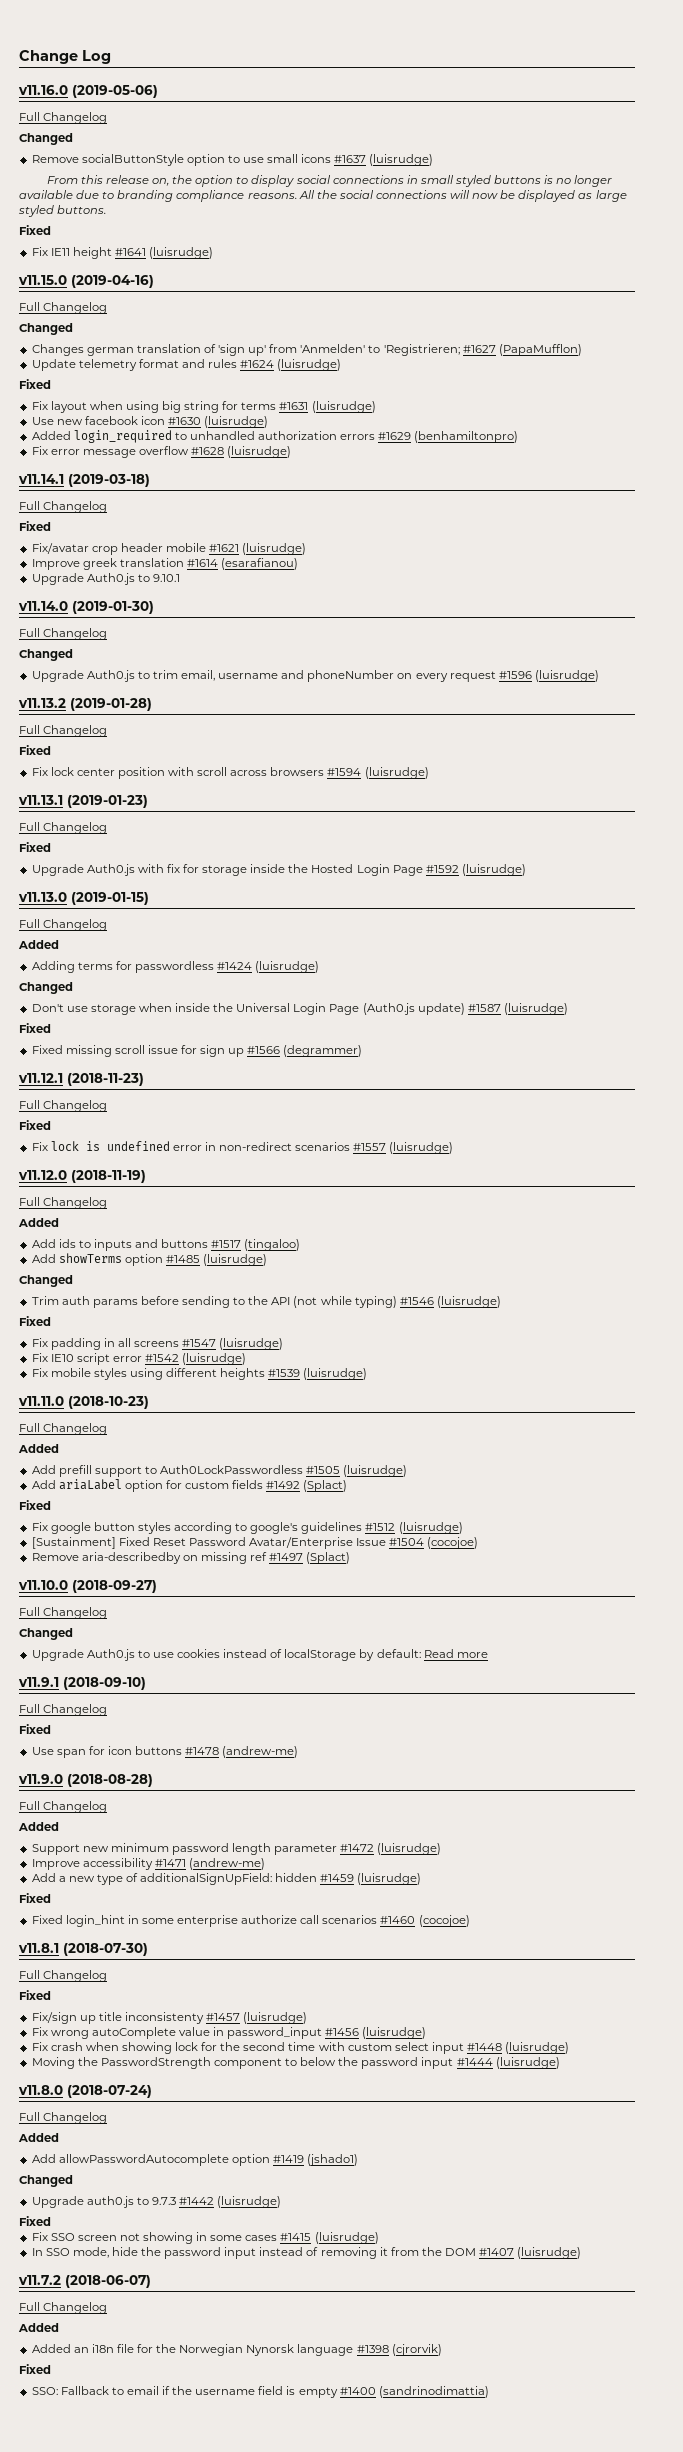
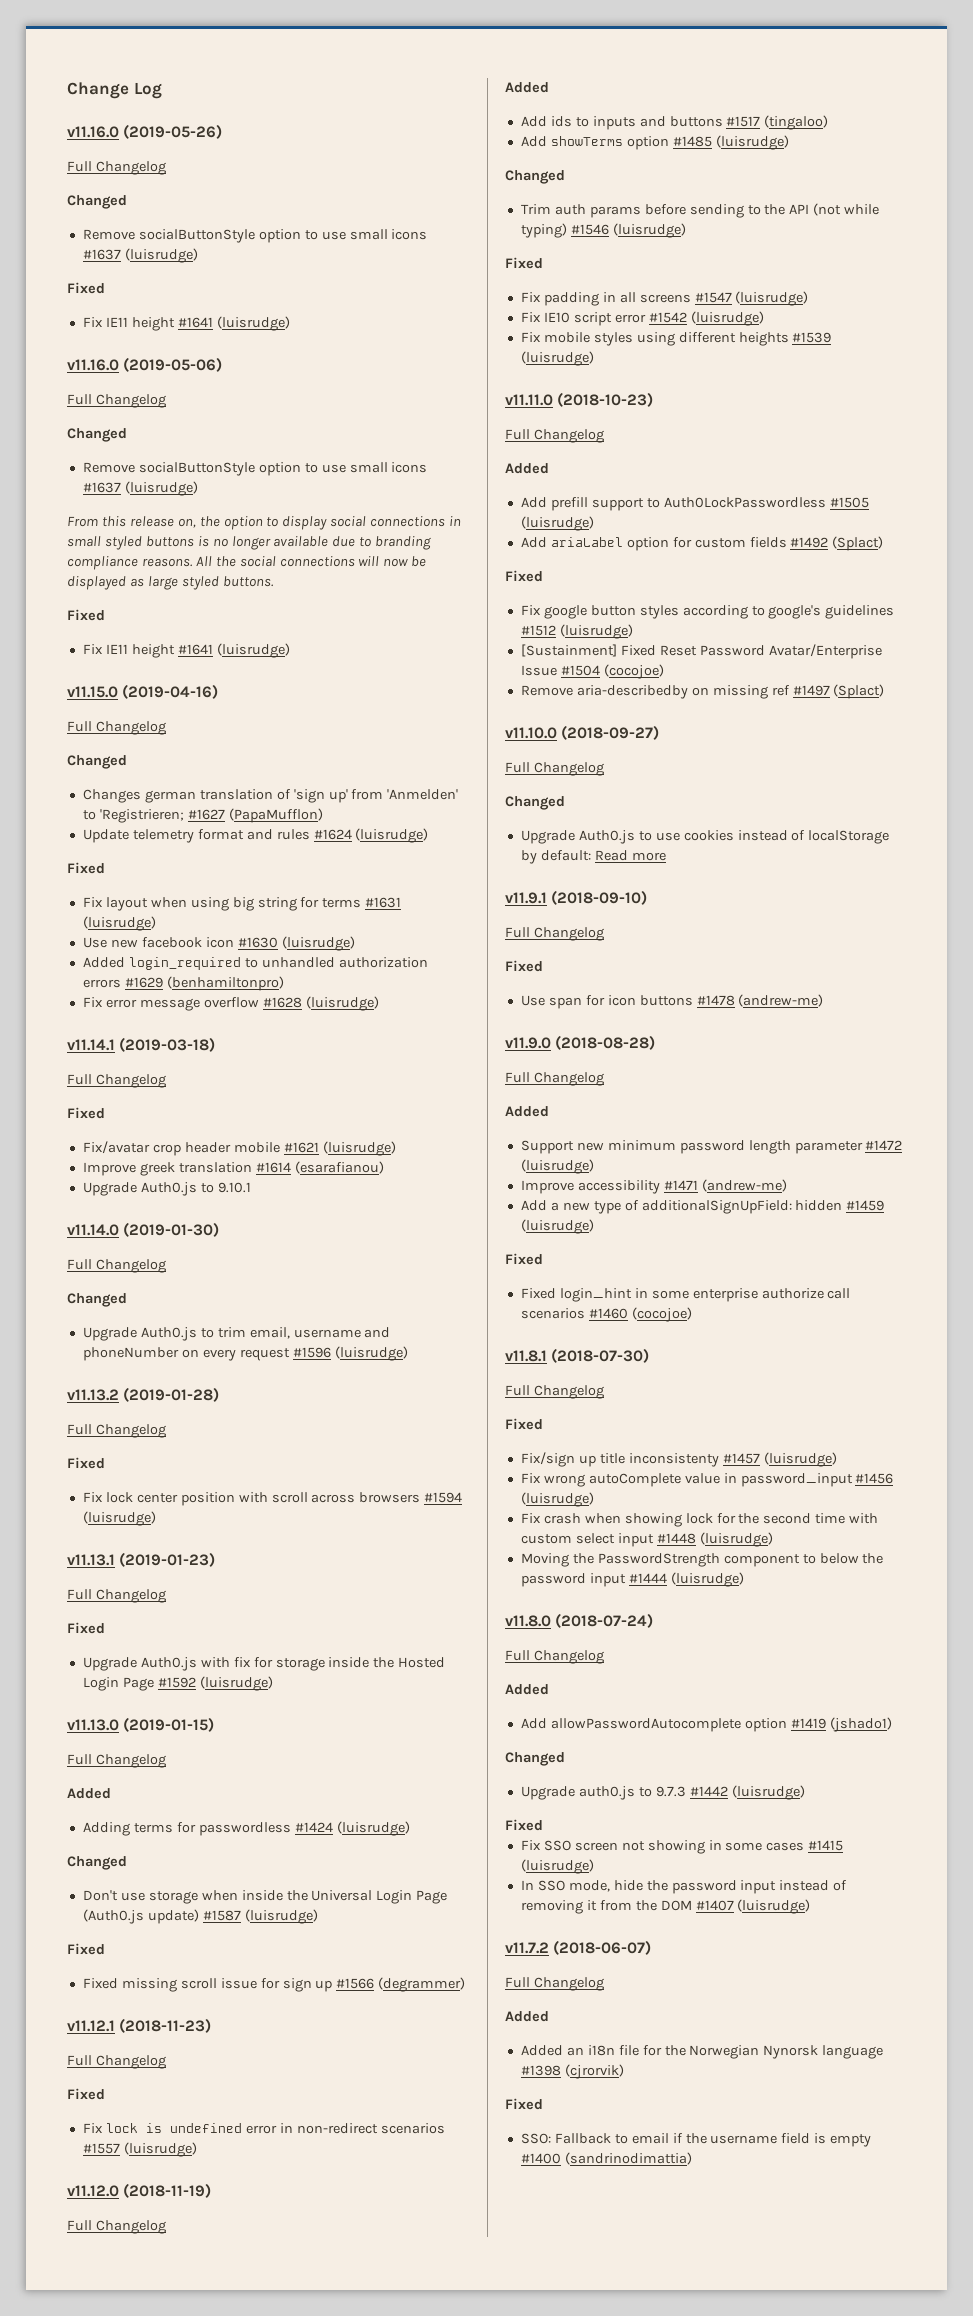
+ v11.16.0 (2019-05-26)
+ Full Changelog
+ Changed
+ Remove socialButtonStyle option to use small icons #1637 (luisrudge)
+ Fixed
+ Fix IE11 height #1641 (luisrudge)

